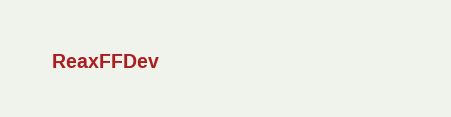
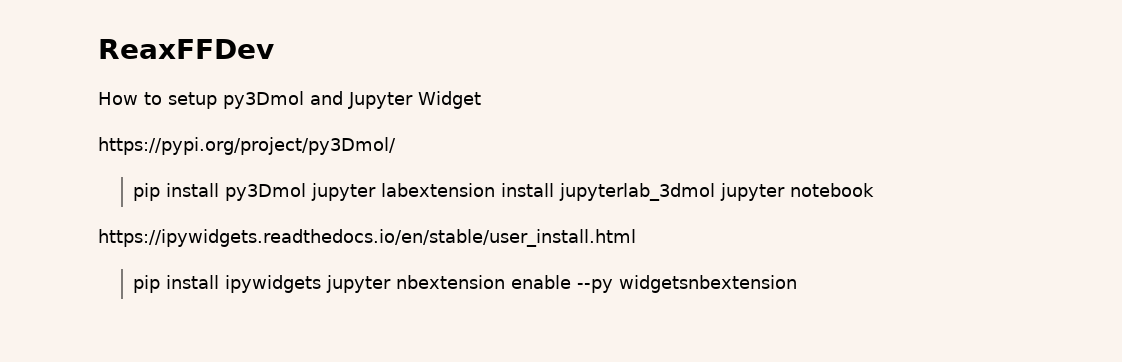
+ How to setup py3Dmol and Jupyter Widget
+ https://pypi.org/project/py3Dmol/
+ pip install py3Dmol jupyter labextension install jupyterlab_3dmol jupyter notebook
+ https://ipywidgets.readthedocs.io/en/stable/user_install.html
+ pip install ipywidgets jupyter nbextension enable --py widgetsnbextension

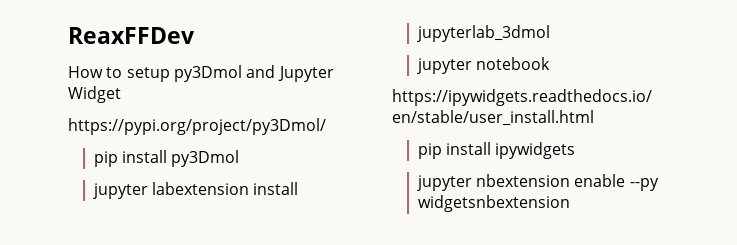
- pip install py3Dmol jupyter labextension install jupyterlab_3dmol jupyter notebook
+ pip install py3Dmol
+ jupyter labextension install jupyterlab_3dmol
+ jupyter notebook
- pip install ipywidgets jupyter nbextension enable --py widgetsnbextension
+ pip install ipywidgets
+ jupyter nbextension enable --py widgetsnbextension

